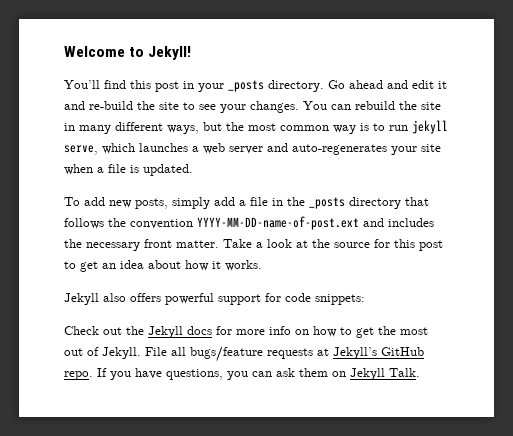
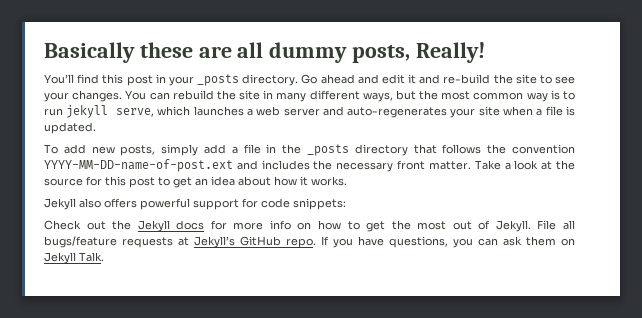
- Welcome to Jekyll!
+ Basically these are all dummy posts, Really!

